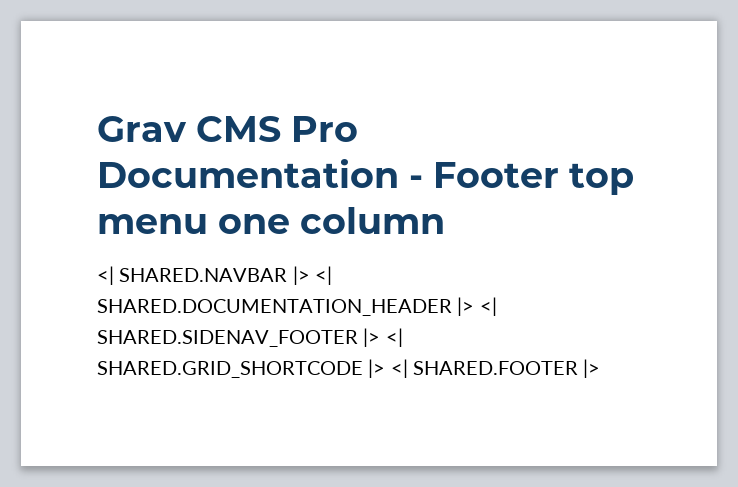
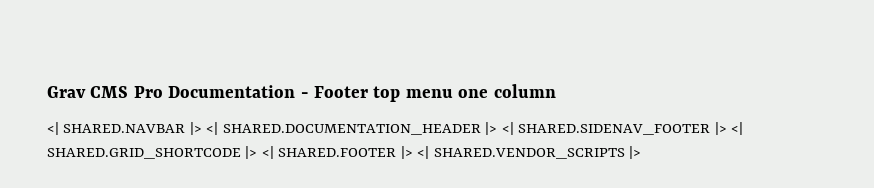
- <| SHARED.NAVBAR |> <| SHARED.DOCUMENTATION_HEADER |> <| SHARED.SIDENAV_FOOTER |> <| SHARED.GRID_SHORTCODE |> <| SHARED.FOOTER |>
+ <| SHARED.NAVBAR |> <| SHARED.DOCUMENTATION_HEADER |> <| SHARED.SIDENAV_FOOTER |> <| SHARED.GRID_SHORTCODE |> <| SHARED.FOOTER |> <| SHARED.VENDOR_SCRIPTS |>

